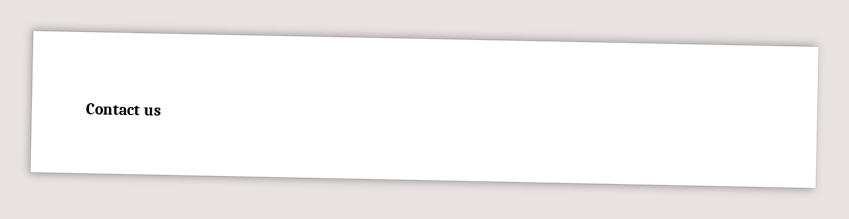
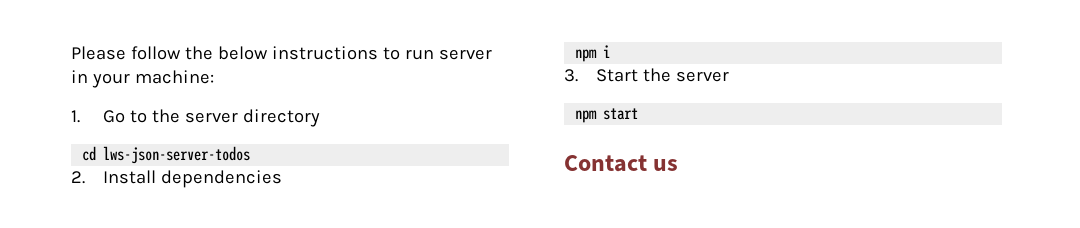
+ Please follow the below instructions to run server in your machine:
+ 1. Go to the server directory
+ cd lws-json-server-todos
+ 2. Install dependencies
+ npm i
+ 3. Start the server
+ npm start

